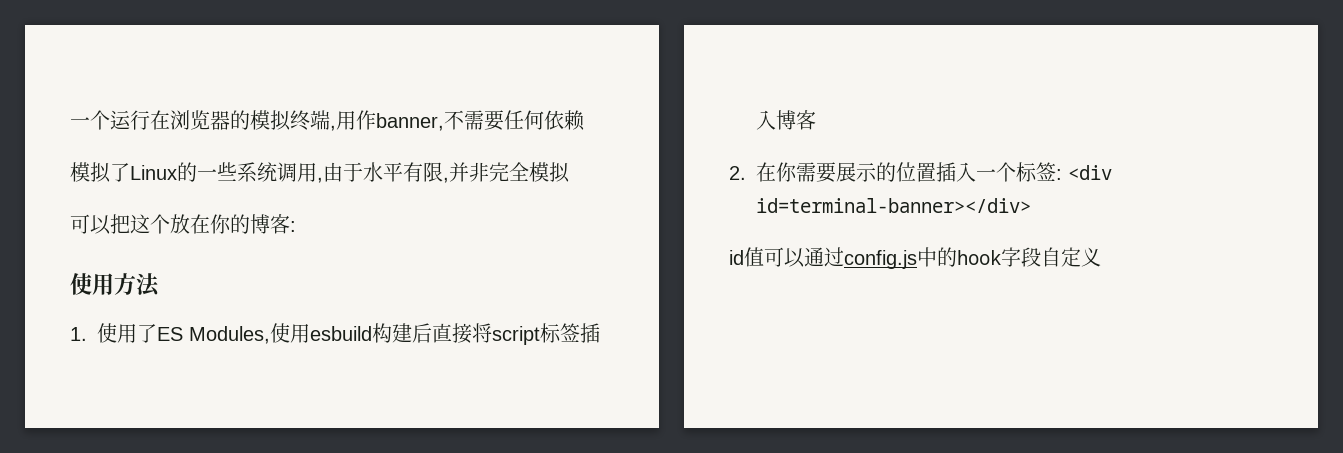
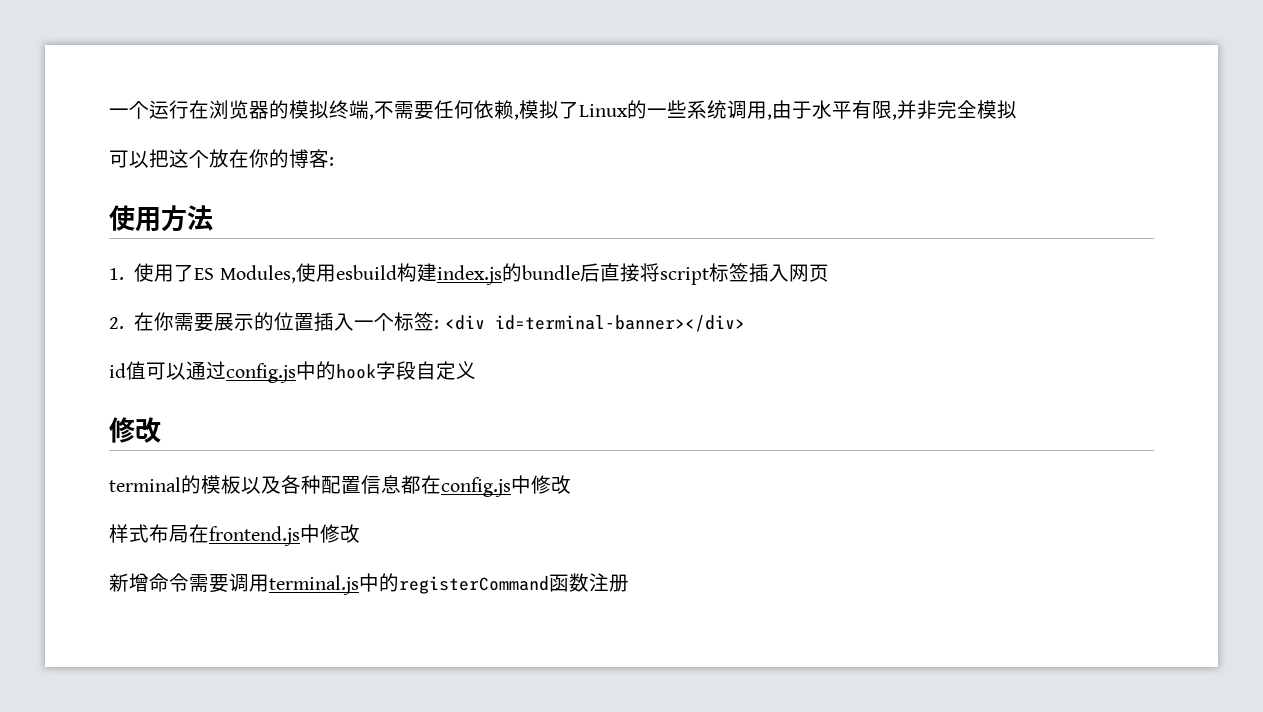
- 一个运行在浏览器的模拟终端,用作banner,不需要任何依赖
- 模拟了Linux的一些系统调用,由于水平有限,并非完全模拟
+ 一个运行在浏览器的模拟终端,不需要任何依赖,模拟了Linux的一些系统调用,由于水平有限,并非完全模拟
- 1.使用了ES Modules,使用esbuild构建后直接将script标签插入博客
+ 1.使用了ES Modules,使用esbuild构建index.js的bundle后直接将script标签插入网页
  id值可以通过config.js中的hook字段自定义
+ 修改
+ terminal的模板以及各种配置信息都在config.js中修改
+ 样式布局在frontend.js中修改
+ 新增命令需要调用terminal.js中的registerCommand函数注册

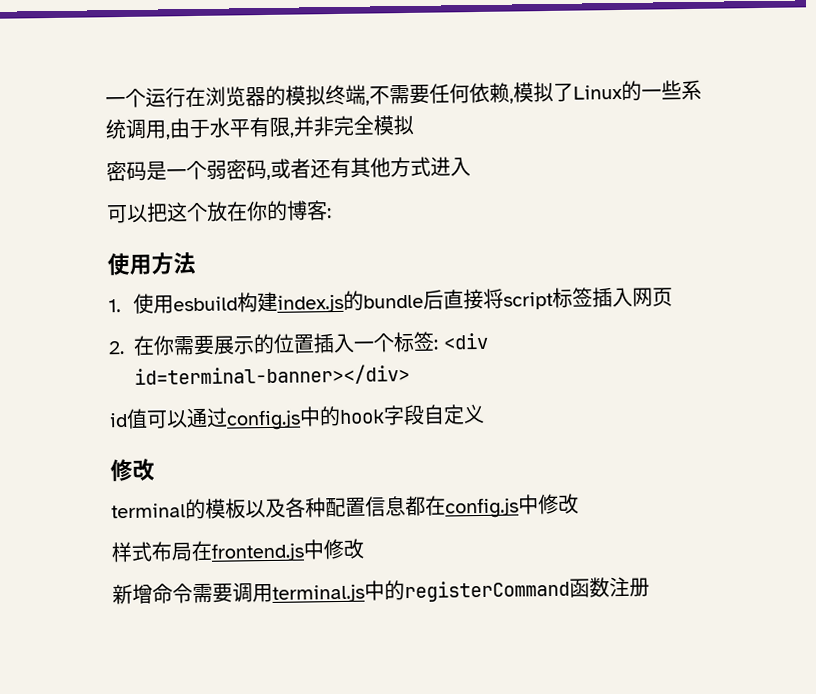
+ 密码是一个弱密码,或者还有其他方式进入
- 1.使用了ES Modules,使用esbuild构建index.js的bundle后直接将script标签插入网页
+ 1.使用esbuild构建index.js的bundle后直接将script标签插入网页

